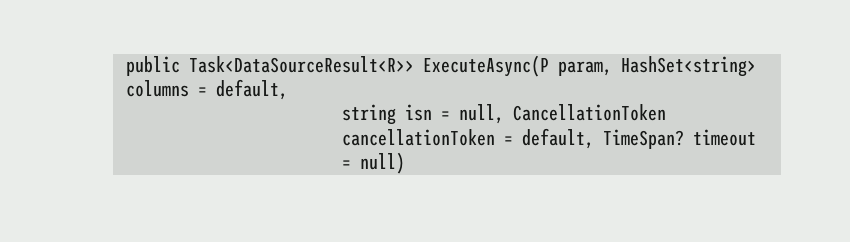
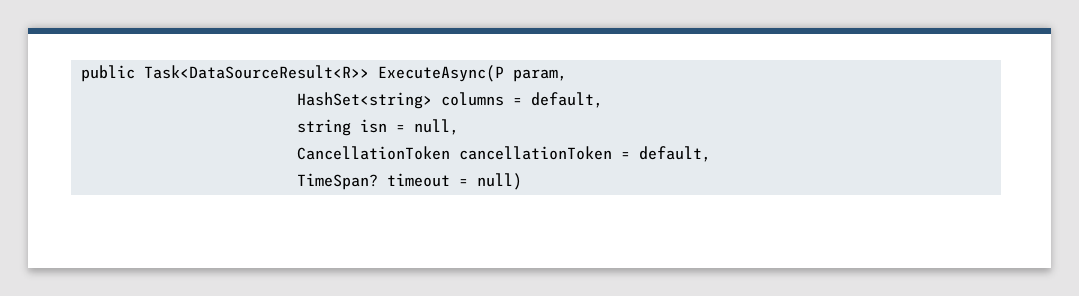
- public Task<DataSourceResult<R>> ExecuteAsync(P param, HashSet<string> columns = default,
+ public Task<DataSourceResult<R>> ExecuteAsync(P param,
+ HashSet<string> columns = default,
- string isn = null, CancellationToken cancellationToken = default, TimeSpan? timeout = null)
+ string isn = null,
+ CancellationToken cancellationToken = default,
+ TimeSpan? timeout = null)

